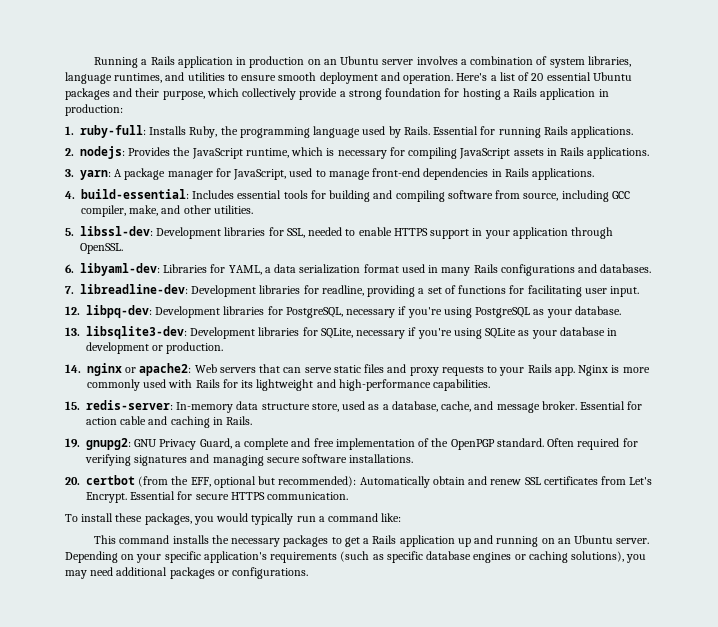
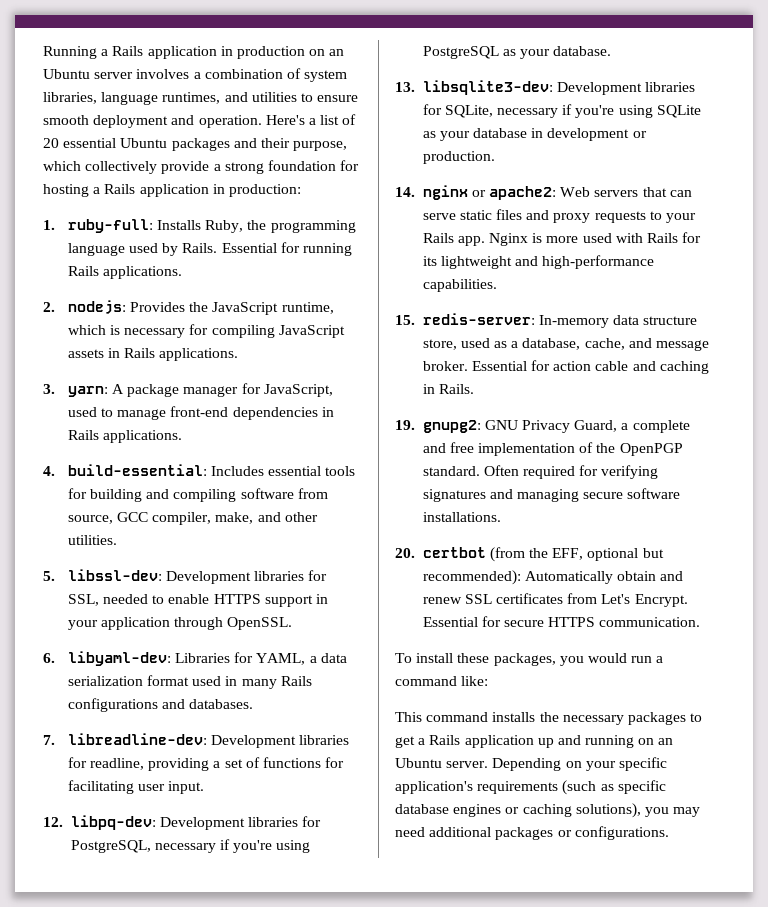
- 4. build-essential: Includes essential tools for building and compiling software from source, including GCC compiler, make, and other utilities.
+ 4. build-essential: Includes essential tools for building and compiling software from source, GCC compiler, make, and other utilities.
- Nginx is more commonly used with Rails for its lightweight and high-performance capabilities.
+ Nginx is more used with Rails for its lightweight and high-performance capabilities.
- To install these packages, you would typically run a command like:
+ To install these packages, you would run a command like:

